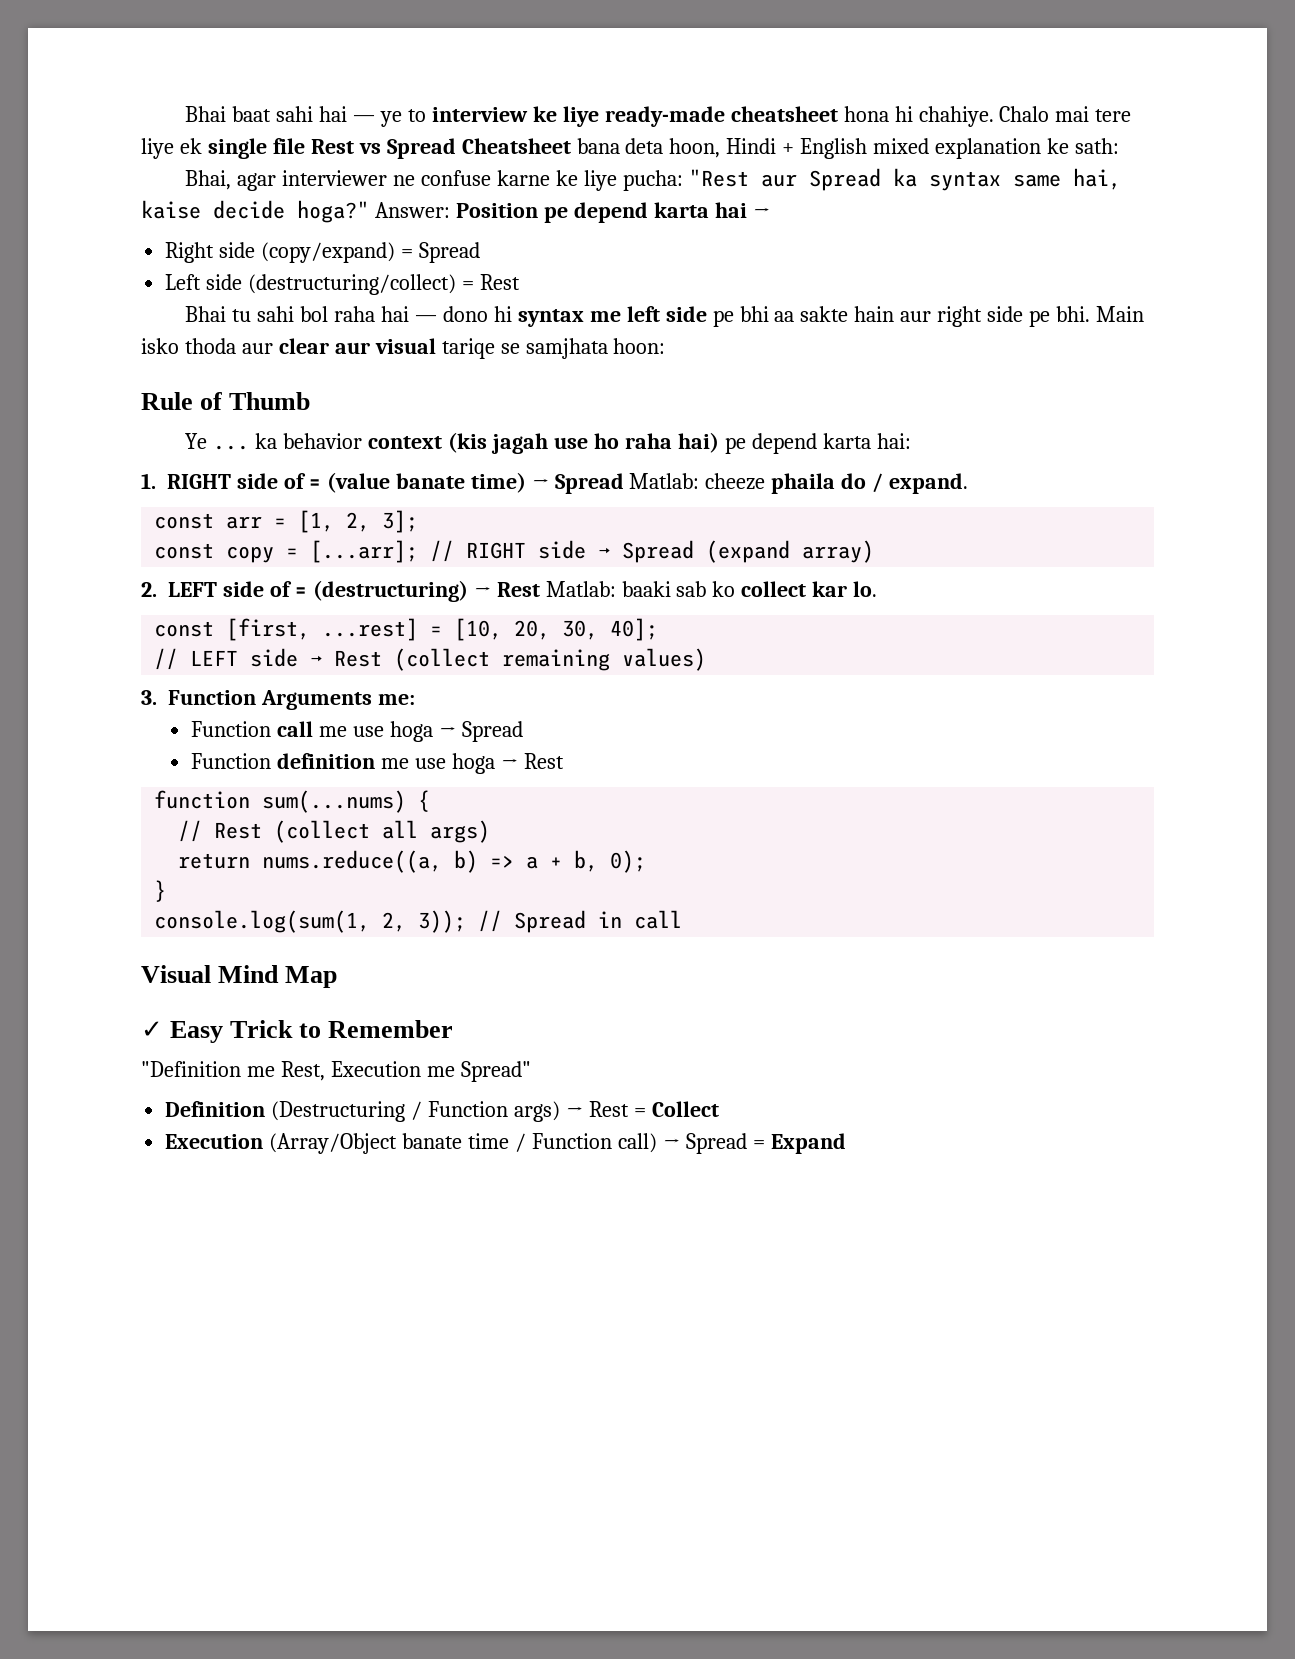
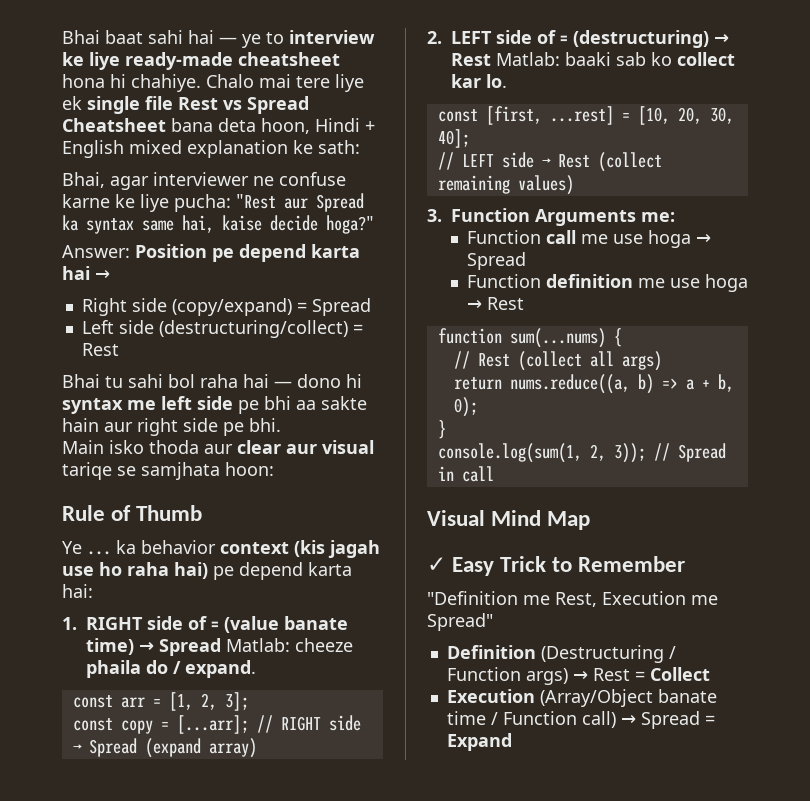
- Bhai, agar interviewer ne confuse karne ke liye pucha: "Rest aur Spread ka syntax same hai, kaise decide hoga?" Answer: Position pe depend karta hai →
+ Bhai, agar interviewer ne confuse karne ke liye pucha: "Rest aur Spread ka syntax same hai, kaise decide hoga?"
+ Answer: Position pe depend karta hai →
- Bhai tu sahi bol raha hai — dono hi syntax me left side pe bhi aa sakte hain aur right side pe bhi. Main isko thoda aur clear aur visual tariqe se samjhata hoon:
+ Bhai tu sahi bol raha hai — dono hi syntax me left side pe bhi aa sakte hain aur right side pe bhi.
+ Main isko thoda aur clear aur visual tariqe se samjhata hoon:

